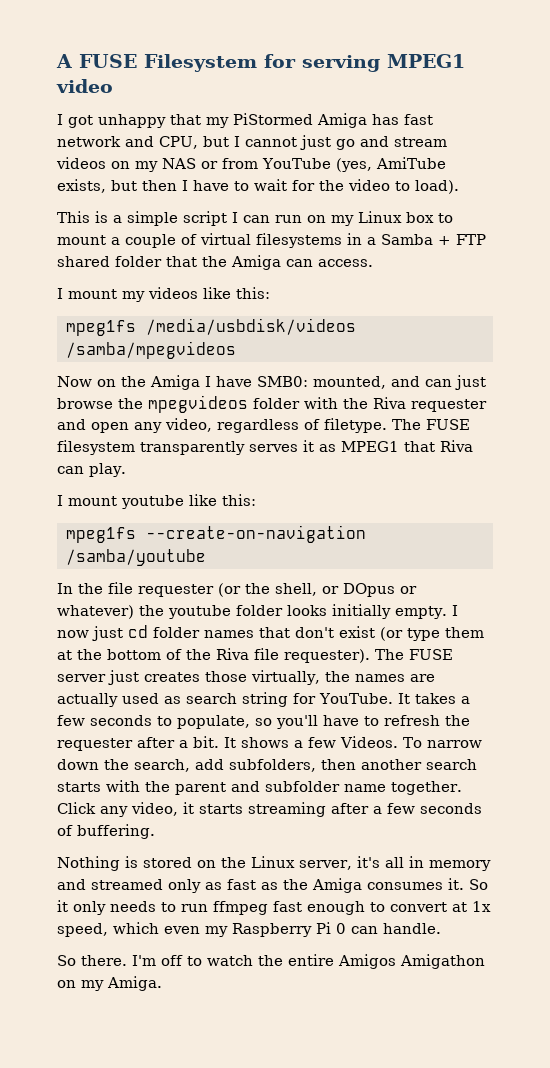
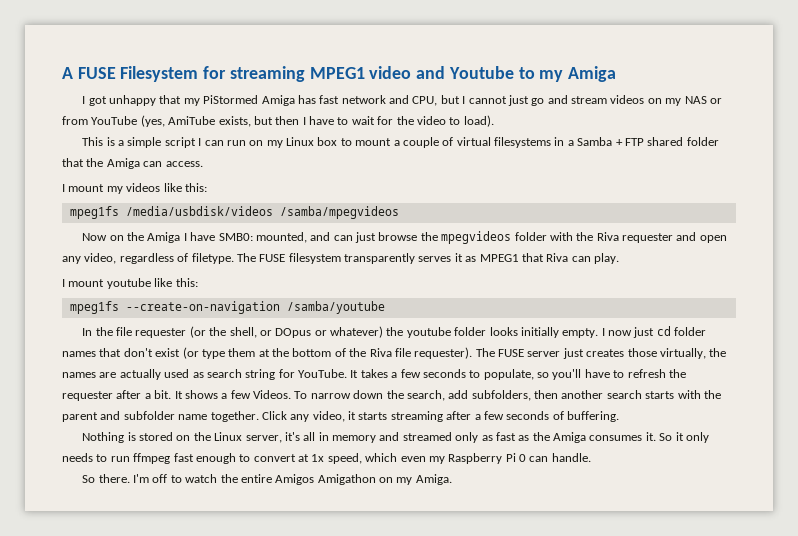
- A FUSE Filesystem for serving MPEG1 video
+ A FUSE Filesystem for streaming MPEG1 video and Youtube to my Amiga

